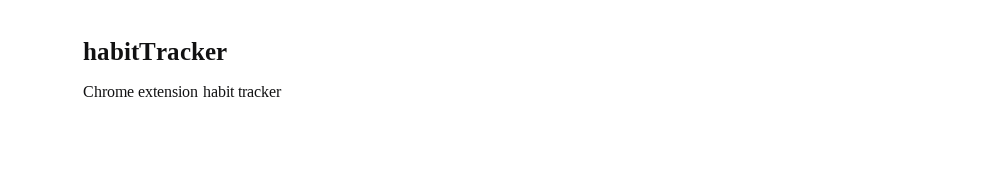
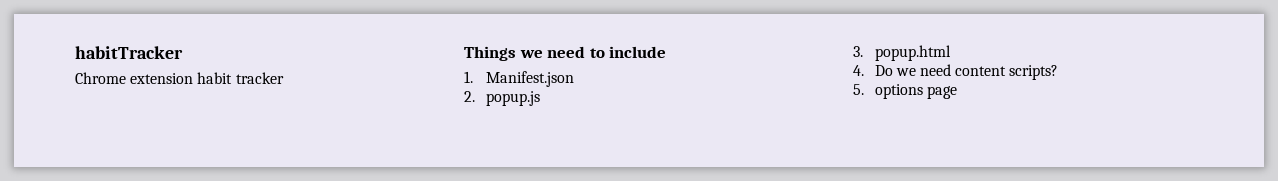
+ Things we need to include
+ 1. Manifest.json
+ 2. popup.js
+ 3. popup.html
+ 4. Do we need content scripts?
+ 5. options page

